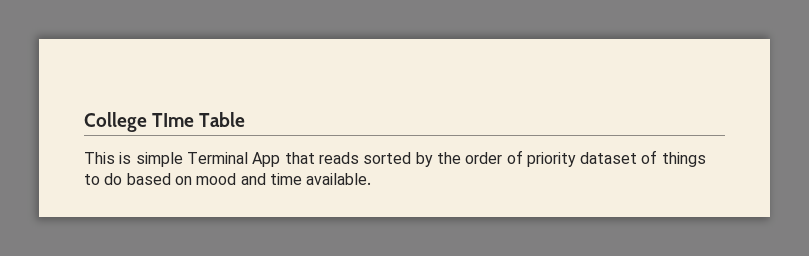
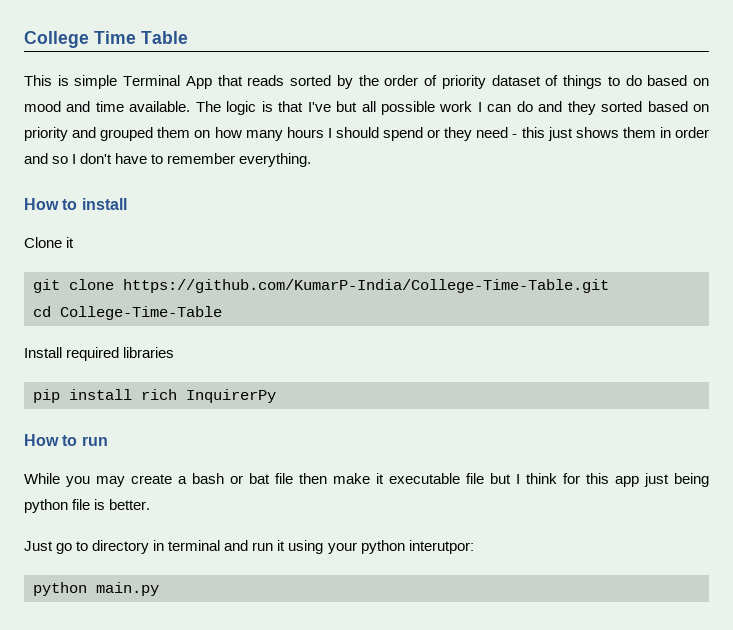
- College TIme Table
+ College Time Table
+ The logic is that I've but all possible work I can do and they sorted based on priority and grouped them on how many hours I should spend or they need - this just shows them in order and so I don't have to remember everything.
+ How to install
+ Clone it
+ git clone https://github.com/KumarP-India/College-Time-Table.git
+ cd College-Time-Table
+ Install required libraries
+ pip install rich InquirerPy
+ How to run
+ While you may create a bash or bat file then make it executable file but I think for this app just being python file is better.
+ Just go to directory in terminal and run it using your python interutpor:
+ python main.py

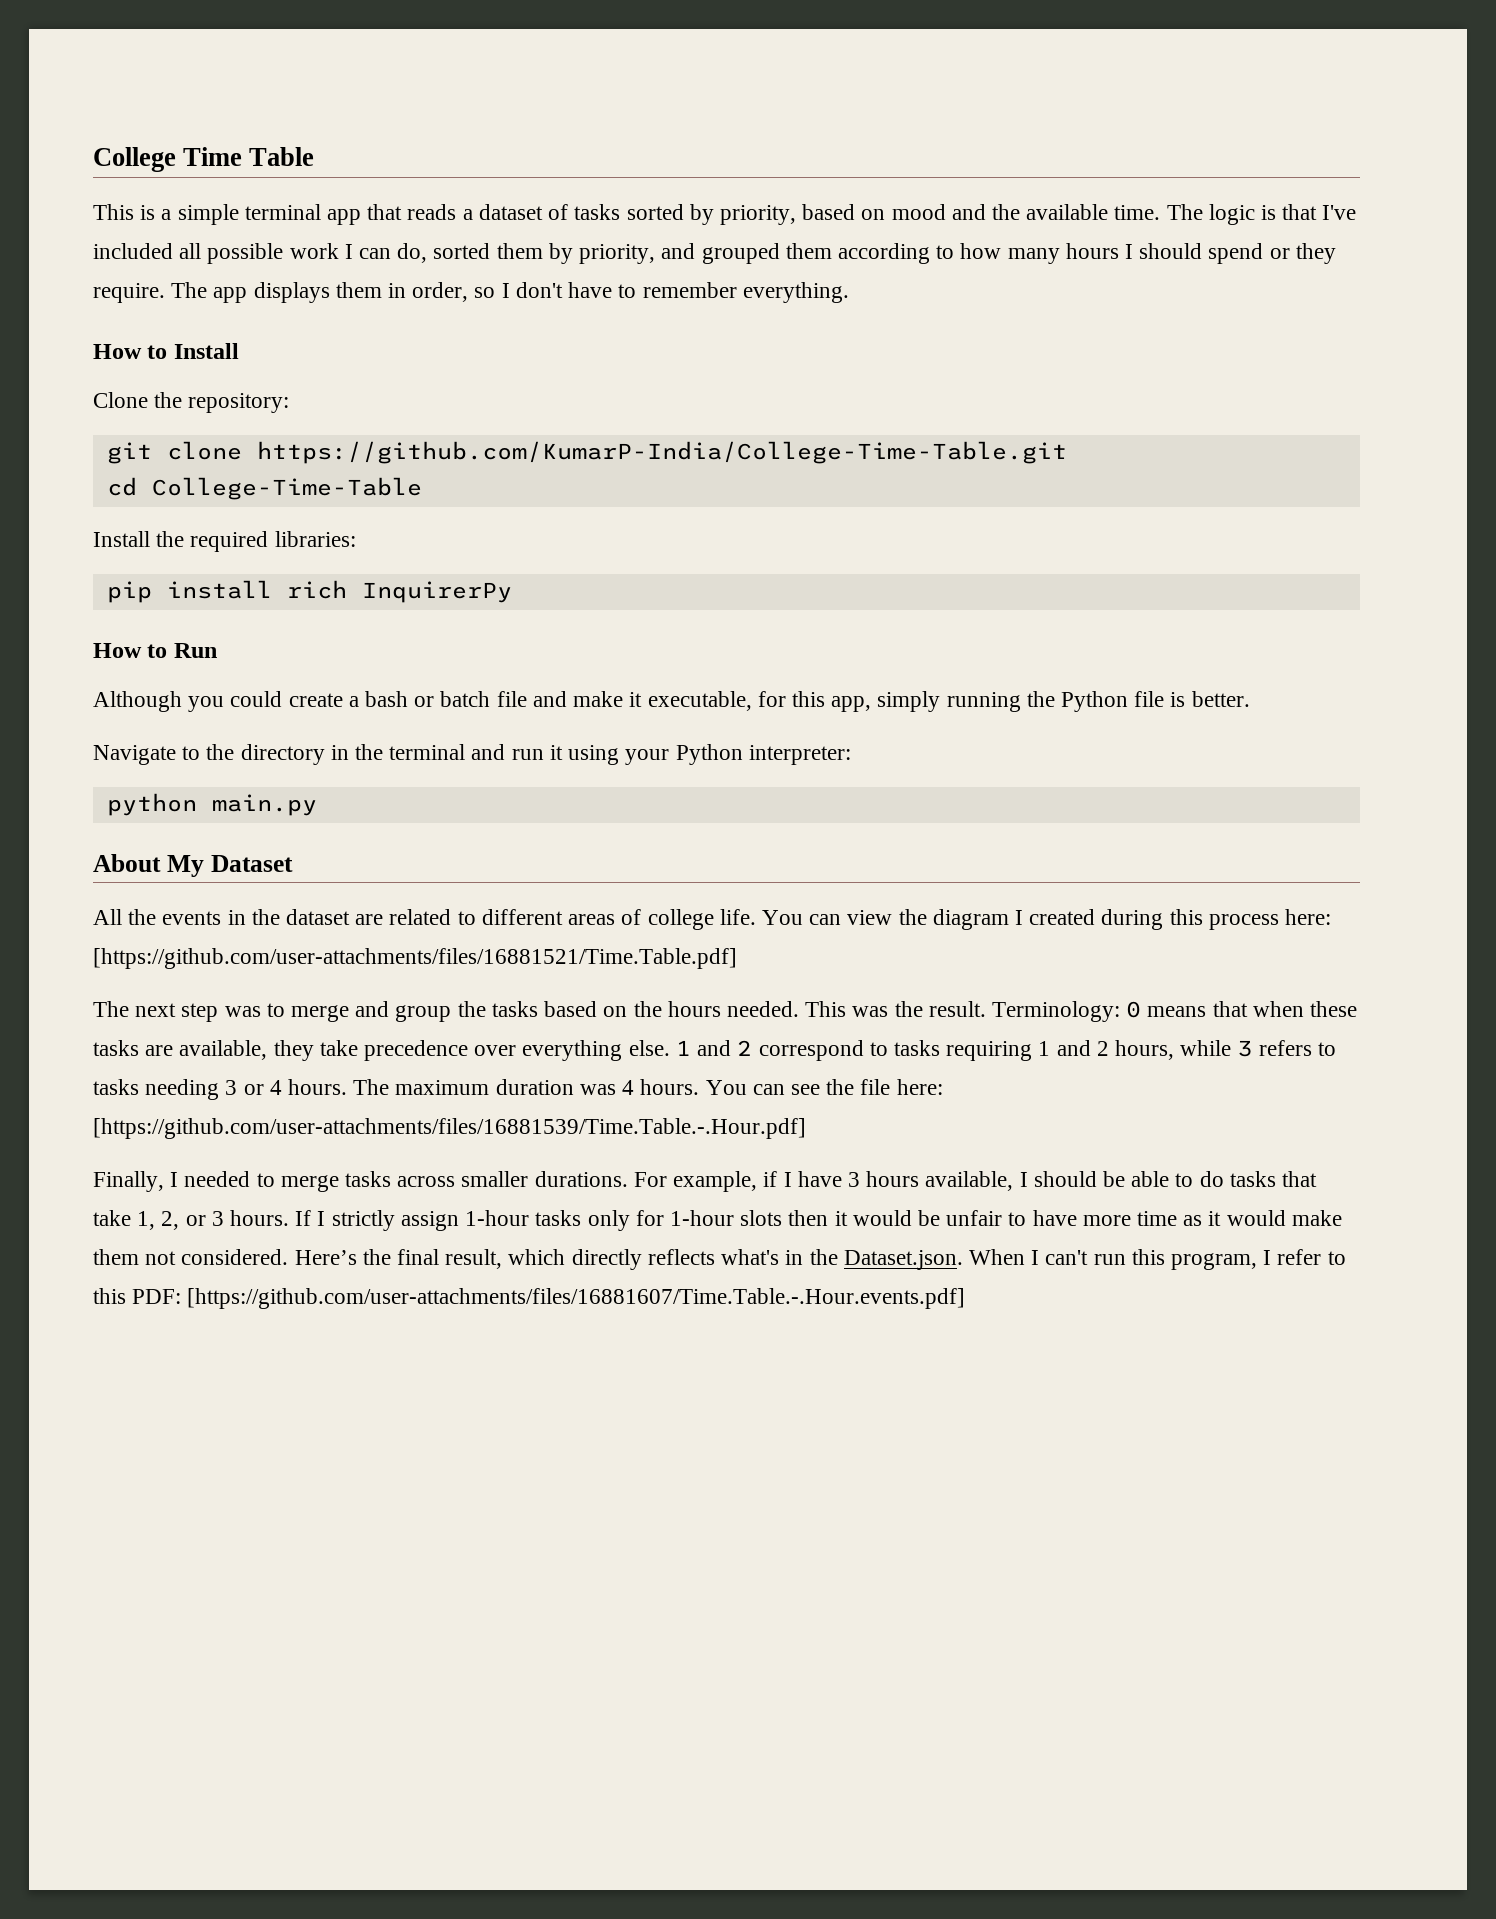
- This is simple Terminal App that reads sorted by the order of priority dataset of things to do based on mood and time available.
+ This is a simple terminal app that reads a dataset of tasks sorted by priority, based on mood and the available time.
- The logic is that I've but all possible work I can do and they sorted based on priority and grouped them on how many hours I should spend or they need - this just shows them in order and so I don't have to remember everything.
+ The logic is that I've included all possible work I can do, sorted them by priority, and grouped them according to how many hours I should spend or they require. The app displays them in order, so I don't have to remember everything.
- How to install
+ How to Install
- Clone it
+ Clone the repository:
- Install required libraries
+ Install the required libraries:
- How to run
- While you may create a bash or bat file then make it executable file but I think for this app just being python file is better.
+ How to Run
+ Although you could create a bash or batch file and make it executable, for this app, simply running the Python file is better.
- Just go to directory in terminal and run it using your python interutpor:
+ Navigate to the directory in the terminal and run it using your Python interpreter:
+ About My Dataset
+ All the events in the dataset are related to different areas of college life. You can view the diagram I created during this process here: [https://github.com/user-attachments/files/16881521/Time.Table.pdf]
+ The next step was to merge and group the tasks based on the hours needed. This was the result. Terminology: 0 means that when these tasks are available, they take precedence over everything else. 1 and 2 correspond to tasks requiring 1 and 2 hours, while 3 refers to tasks needing 3 or 4 hours. The maximum duration was 4 hours. You can see the file here: [https://github.com/user-attachments/files/16881539/Time.Table.-.Hour.pdf]
+ Finally, I needed to merge tasks across smaller durations. For example, if I have 3 hours available, I should be able to do tasks that take 1, 2, or 3 hours. If I strictly assign 1-hour tasks only for 1-hour slots then it would be unfair to have more time as it would make them not considered. Here’s the final result, which directly reflects what's in the Dataset.json. When I can't run this program, I refer to this PDF: [https://github.com/user-attachments/files/16881607/Time.Table.-.Hour.events.pdf]

